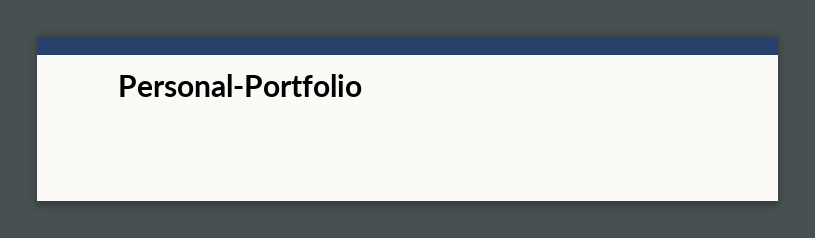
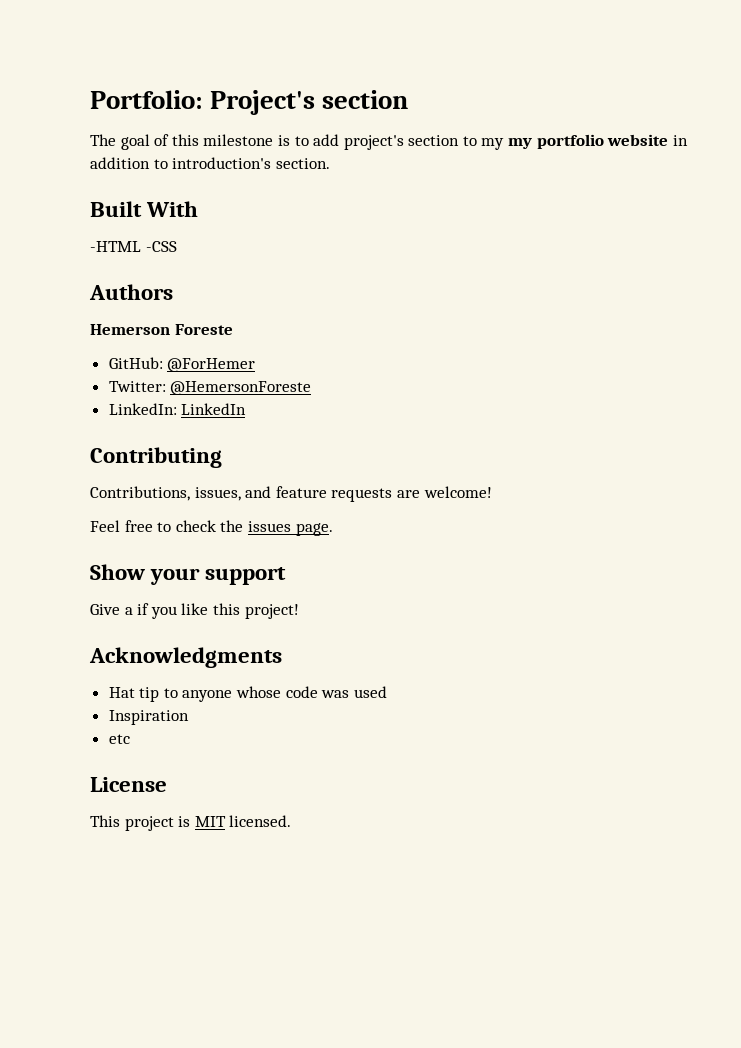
- Personal-Portfolio
+ Portfolio: Project's section
+ The goal of this milestone is to add project's section to my my portfolio website in addition to introduction's section.
+ Built With
+ -HTML -CSS
+ Authors
+ Hemerson Foreste
+ GitHub: @ForHemer
+ Twitter: @HemersonForeste
+ LinkedIn: LinkedIn
+ Contributing
+ Contributions, issues, and feature requests are welcome!
+ Feel free to check the issues page.
+ Show your support
+ Give a if you like this project!
+ Acknowledgments
+ Hat tip to anyone whose code was used
+ Inspiration
+ etc
+ License
+ This project is MIT licensed.

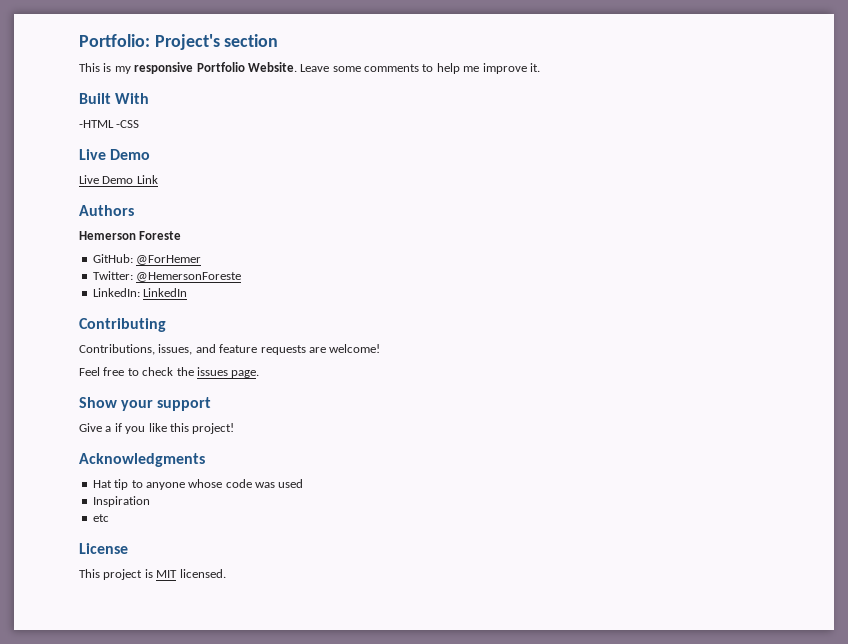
- The goal of this milestone is to add project's section to my my portfolio website in addition to introduction's section.
+ This is my responsive Portfolio Website. Leave some comments to help me improve it.
  -HTML -CSS
+ Live Demo
+ Live Demo Link

